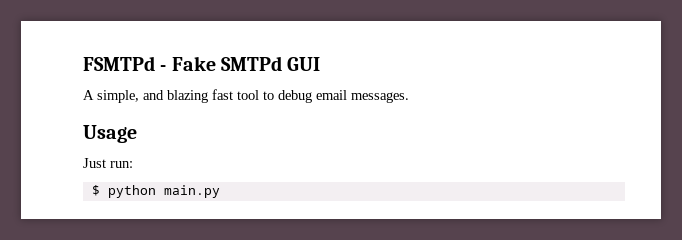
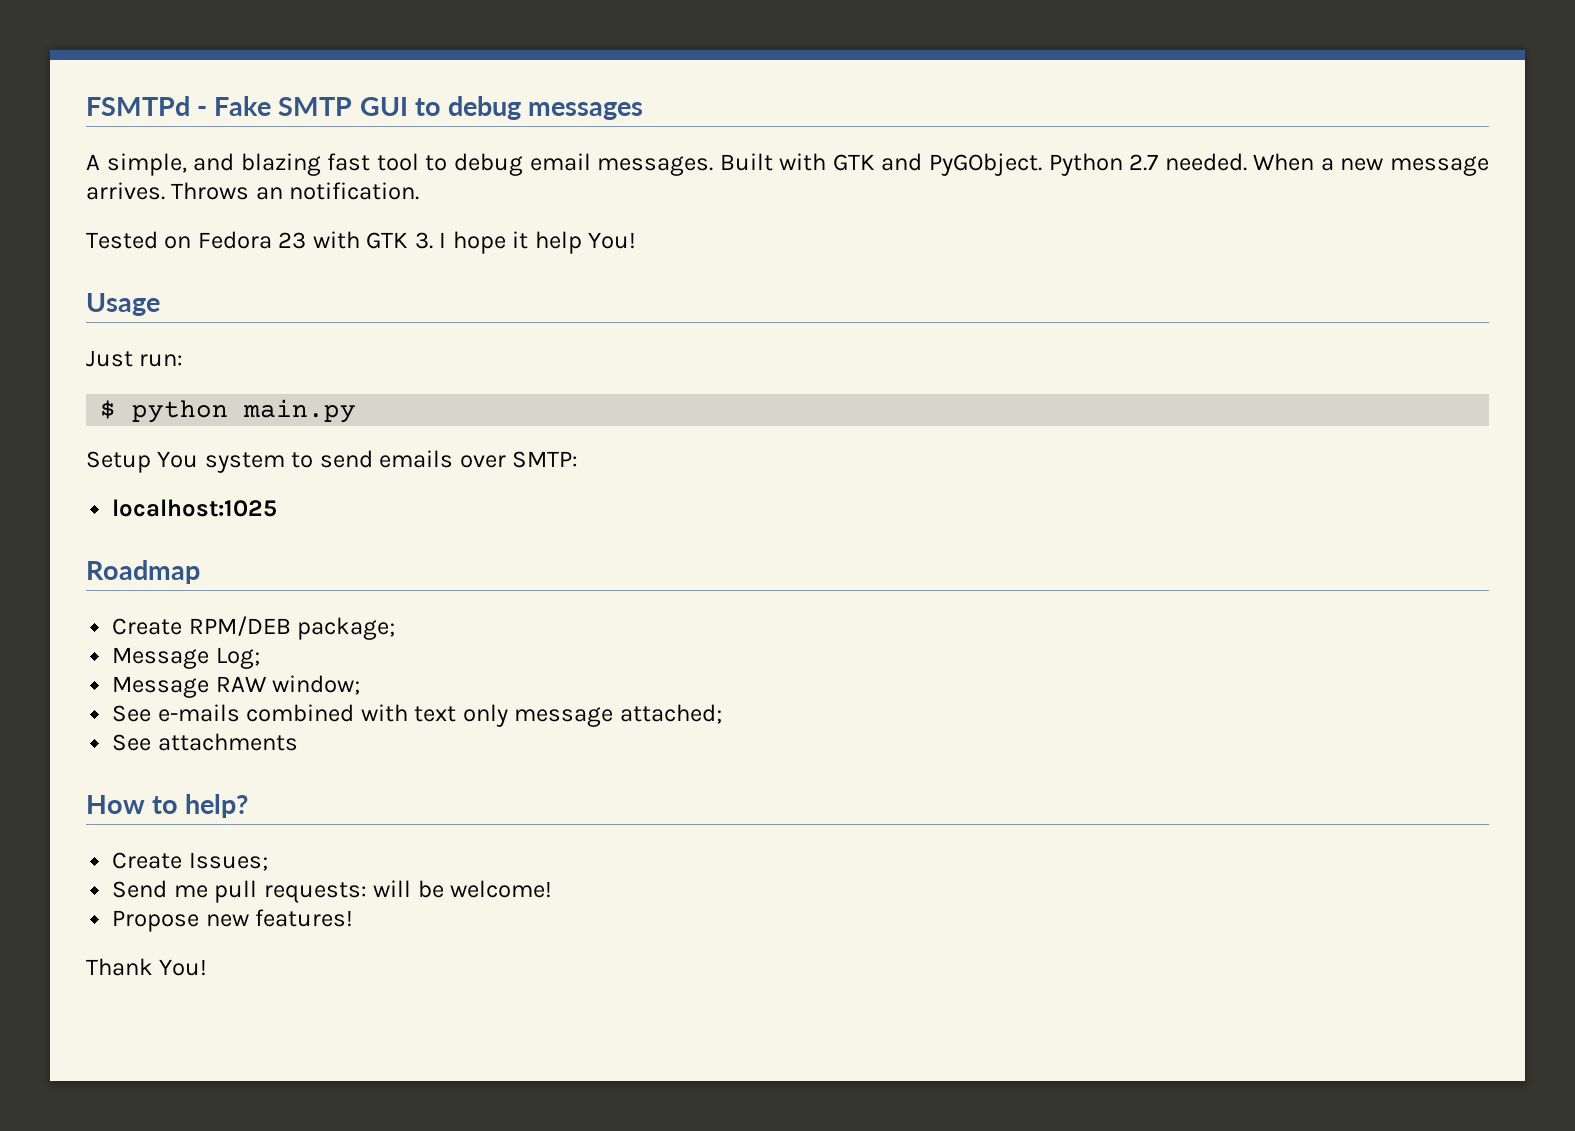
- FSMTPd - Fake SMTPd GUI
+ FSMTPd - Fake SMTP GUI to debug messages
+ Built with GTK and PyGObject. Python 2.7 needed. When a new message arrives. Throws an notification.
+ Tested on Fedora 23 with GTK 3. I hope it help You!
+ Setup You system to send emails over SMTP:
+ localhost:1025
+ Roadmap
+ Create RPM/DEB package;
+ Message Log;
+ Message RAW window;
+ See e-mails combined with text only message attached;
+ See attachments
+ How to help?
+ Create Issues;
+ Send me pull requests: will be welcome!
+ Propose new features!
+ Thank You!

